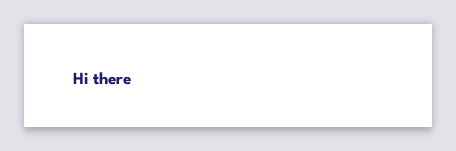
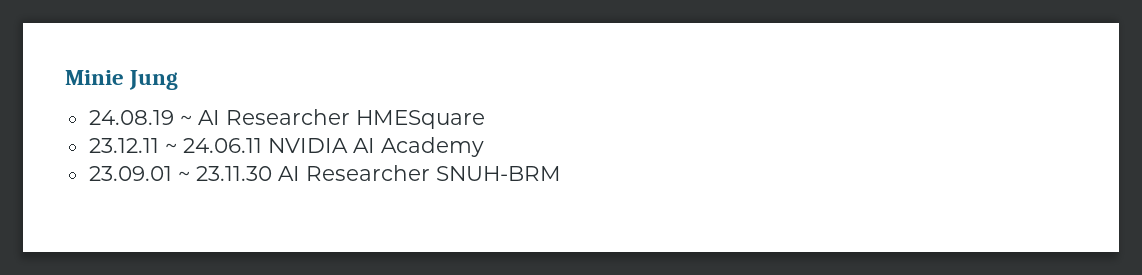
- Hi there
+ Minie Jung
+ 24.08.19 ~ AI Researcher HMESquare
+ 23.12.11 ~ 24.06.11 NVIDIA AI Academy
+ 23.09.01 ~ 23.11.30 AI Researcher SNUH-BRM

